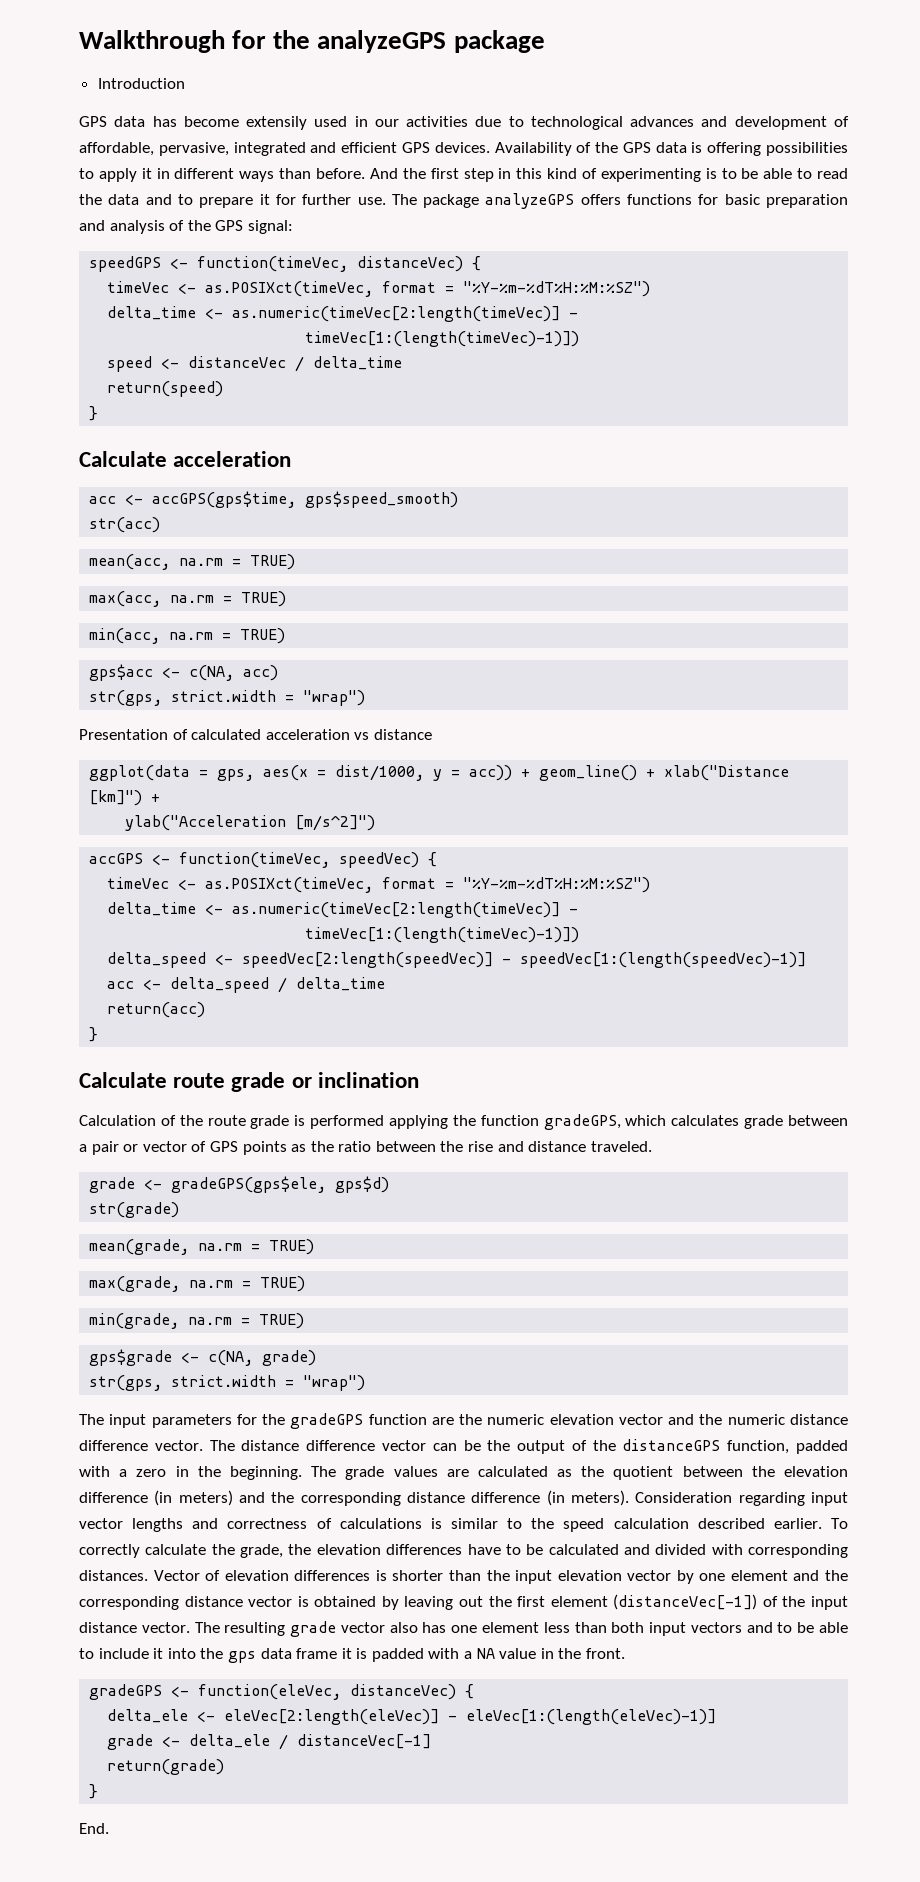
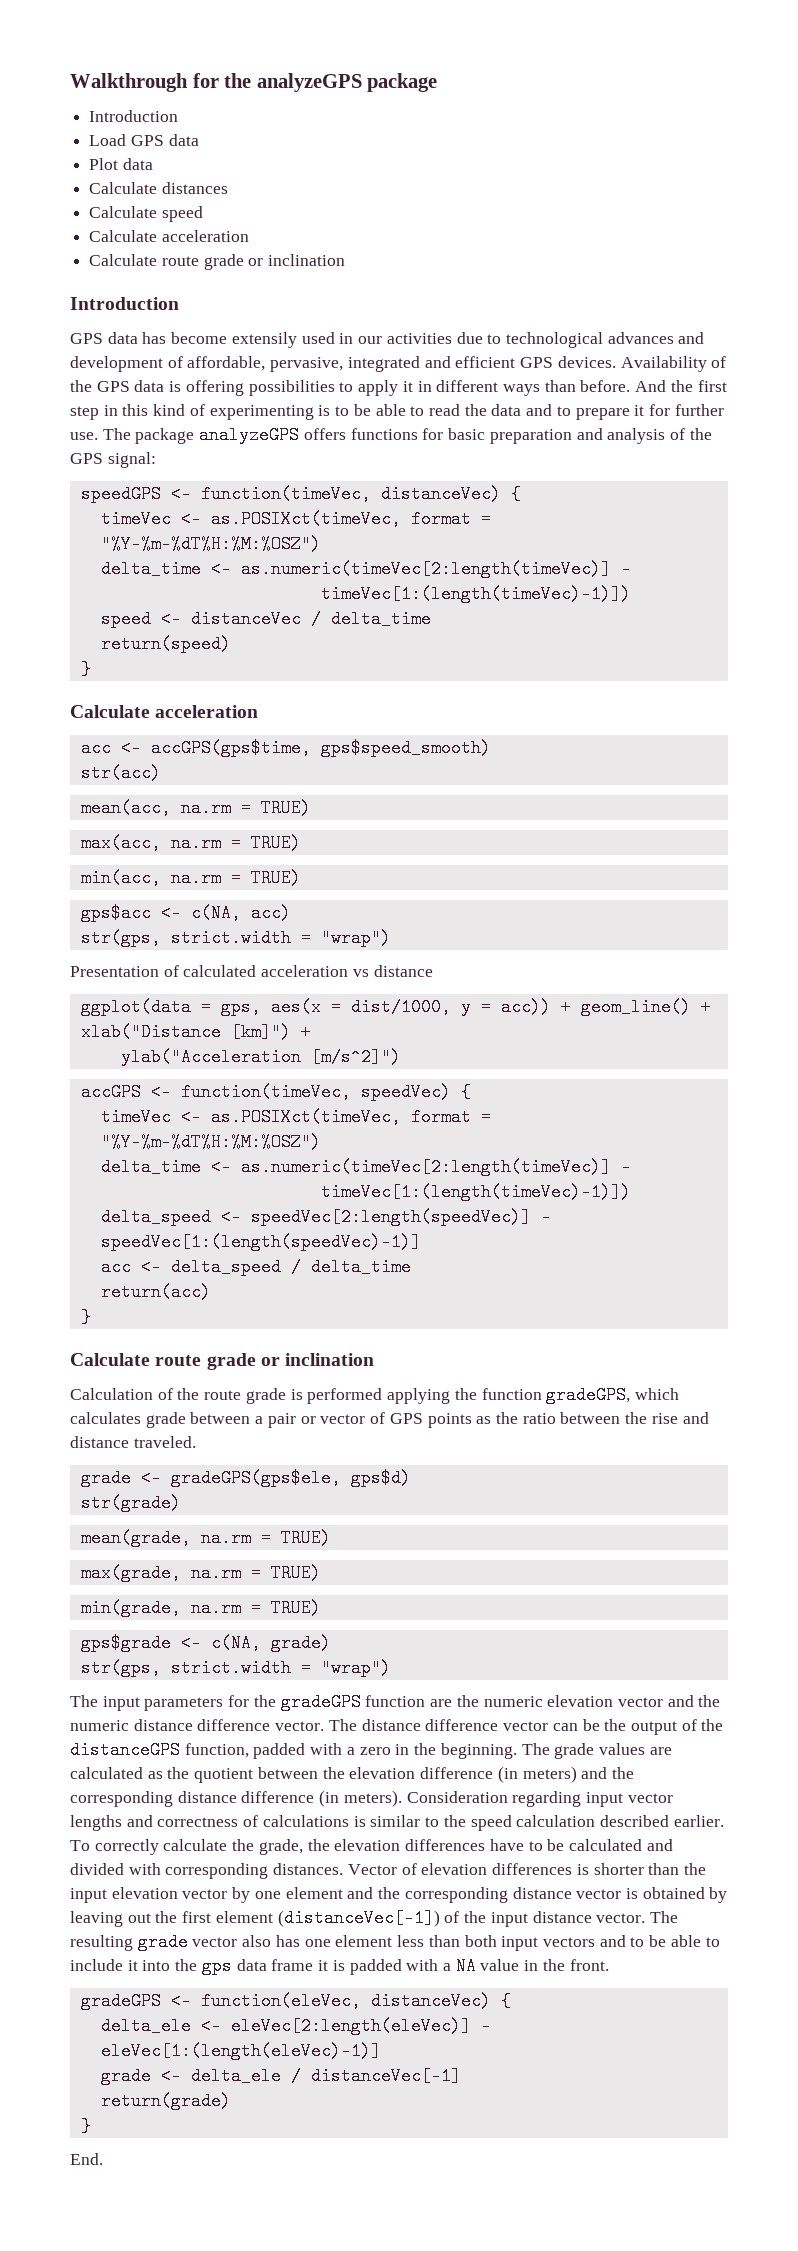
+ Load GPS data
+ Plot data
+ Calculate distances
+ Calculate speed
+ Calculate acceleration
+ Calculate route grade or inclination
+ Introduction
  speedGPS <- function(timeVec, distanceVec) {
- timeVec <- as.POSIXct(timeVec, format = "%Y-%m-%dT%H:%M:%SZ")
+ timeVec <- as.POSIXct(timeVec, format = "%Y-%m-%dT%H:%M:%OSZ")
  accGPS <- function(timeVec, speedVec) {
- timeVec <- as.POSIXct(timeVec, format = "%Y-%m-%dT%H:%M:%SZ")
+ timeVec <- as.POSIXct(timeVec, format = "%Y-%m-%dT%H:%M:%OSZ")

